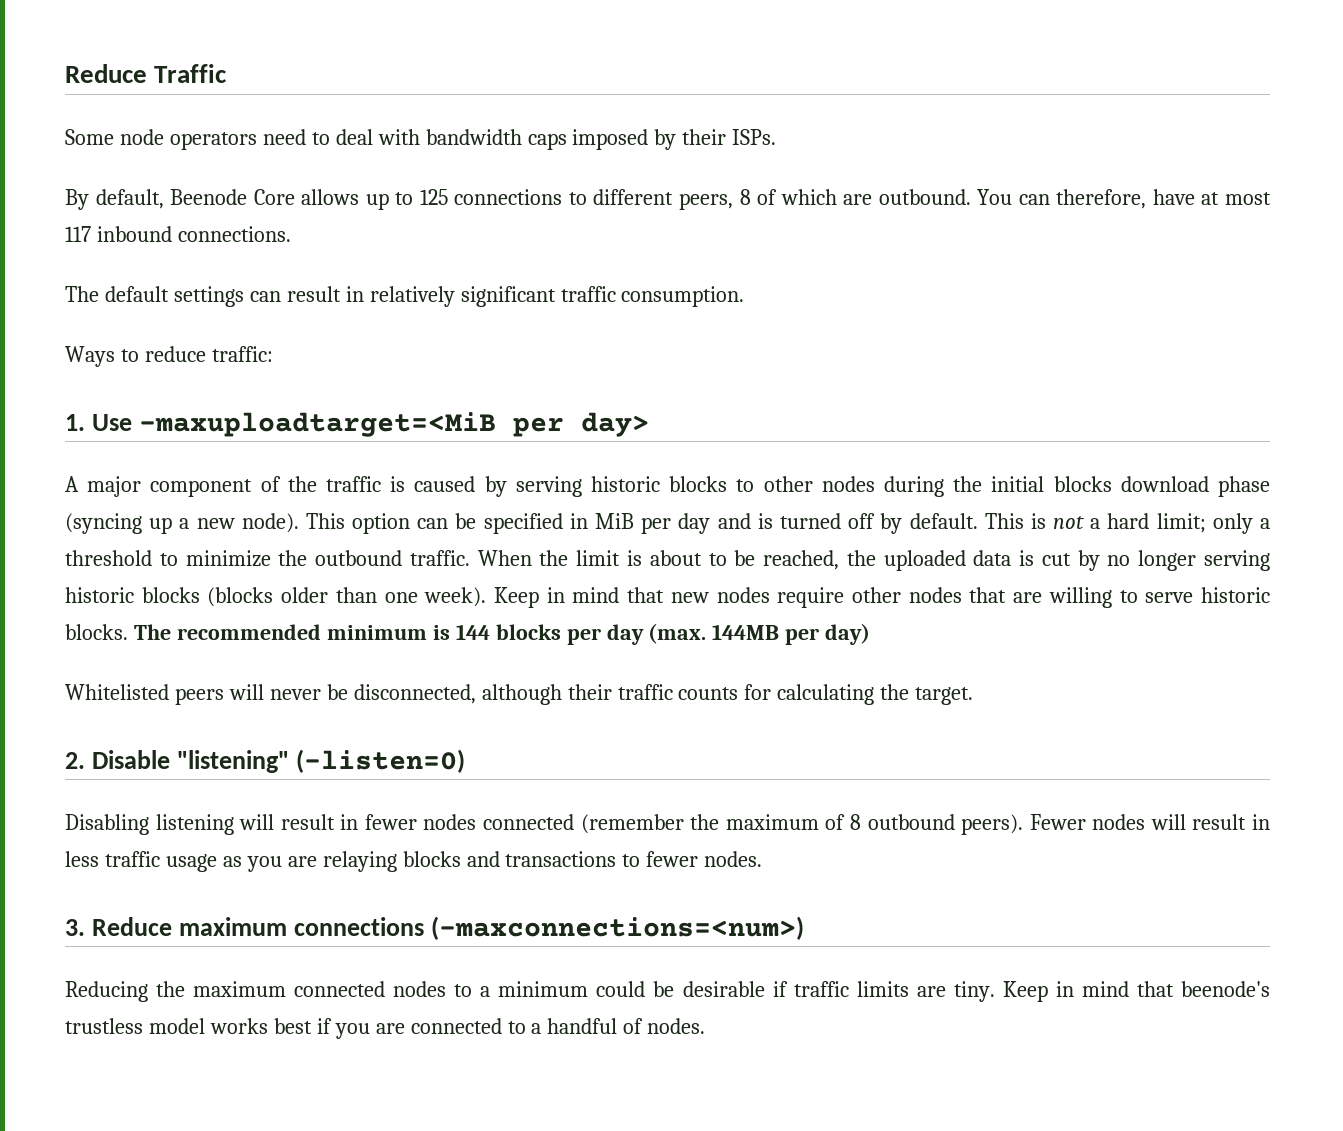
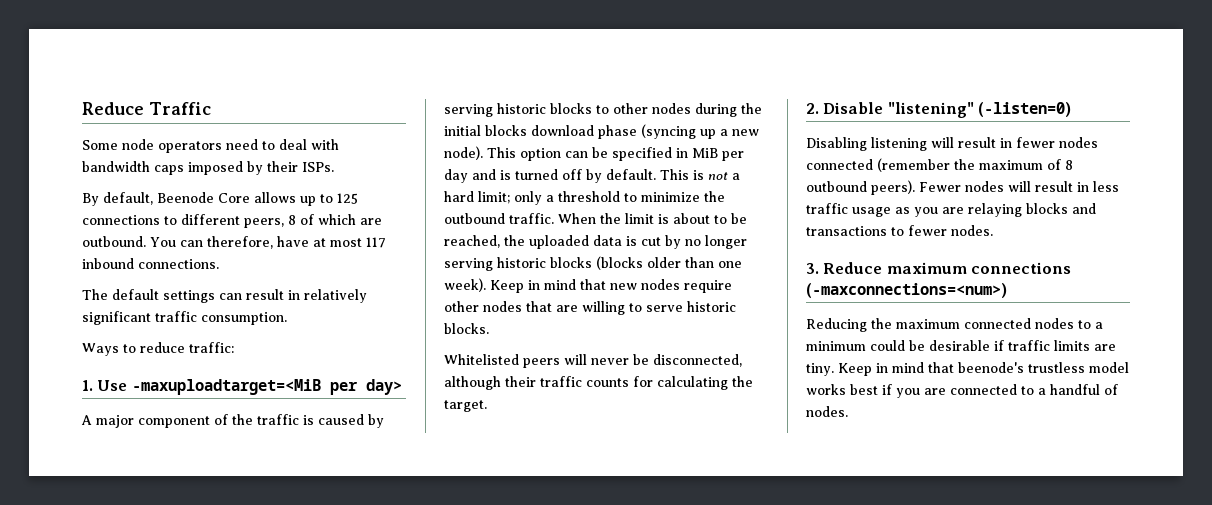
- The recommended minimum is 144 blocks per day (max. 144MB per day)

